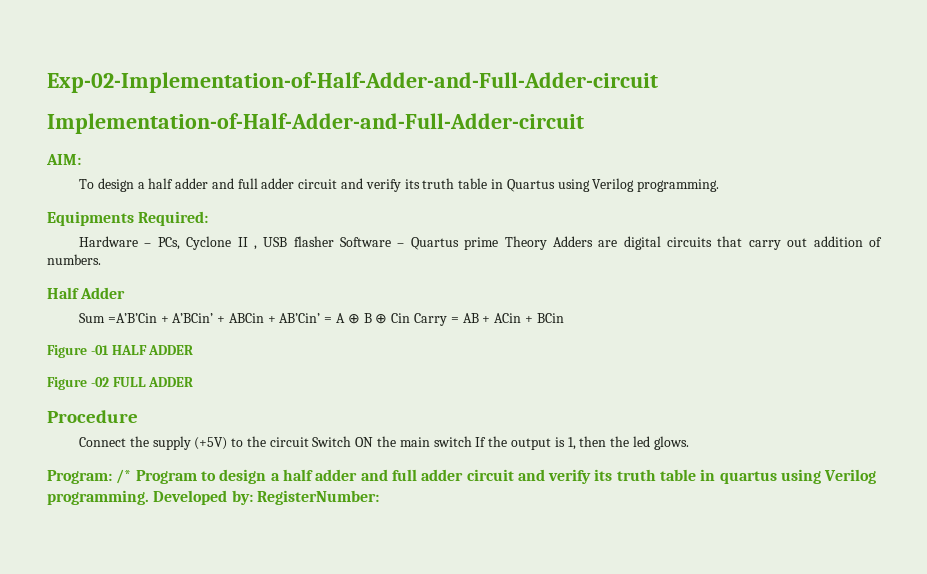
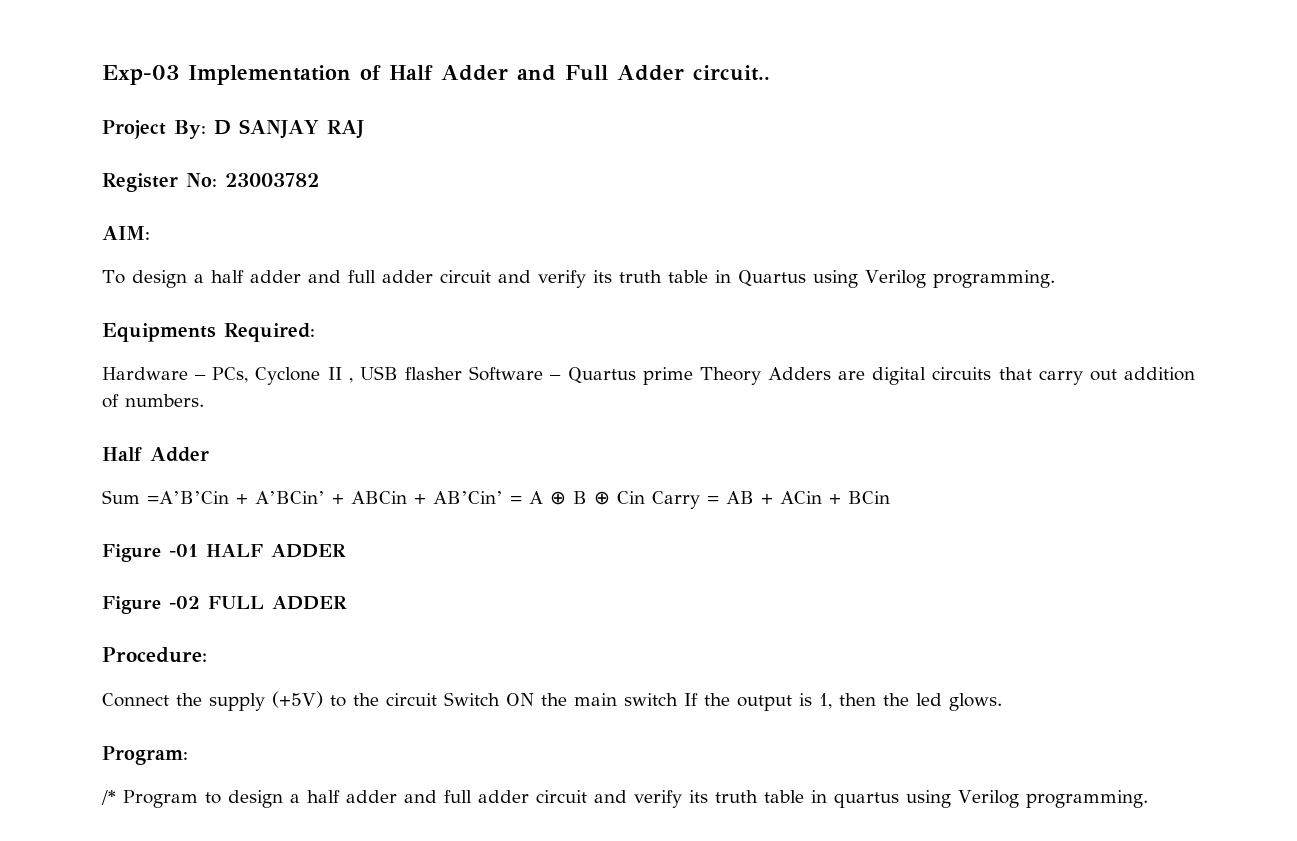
- Exp-02-Implementation-of-Half-Adder-and-Full-Adder-circuit
- Implementation-of-Half-Adder-and-Full-Adder-circuit
+ Exp-03 Implementation of Half Adder and Full Adder circuit..
+ Project By: D SANJAY RAJ
+ Register No: 23003782
- Procedure
+ Procedure:
- Program: /* Program to design a half adder and full adder circuit and verify its truth table in quartus using Verilog programming. Developed by: RegisterNumber:
+ Program:
+ /* Program to design a half adder and full adder circuit and verify its truth table in quartus using Verilog programming.

